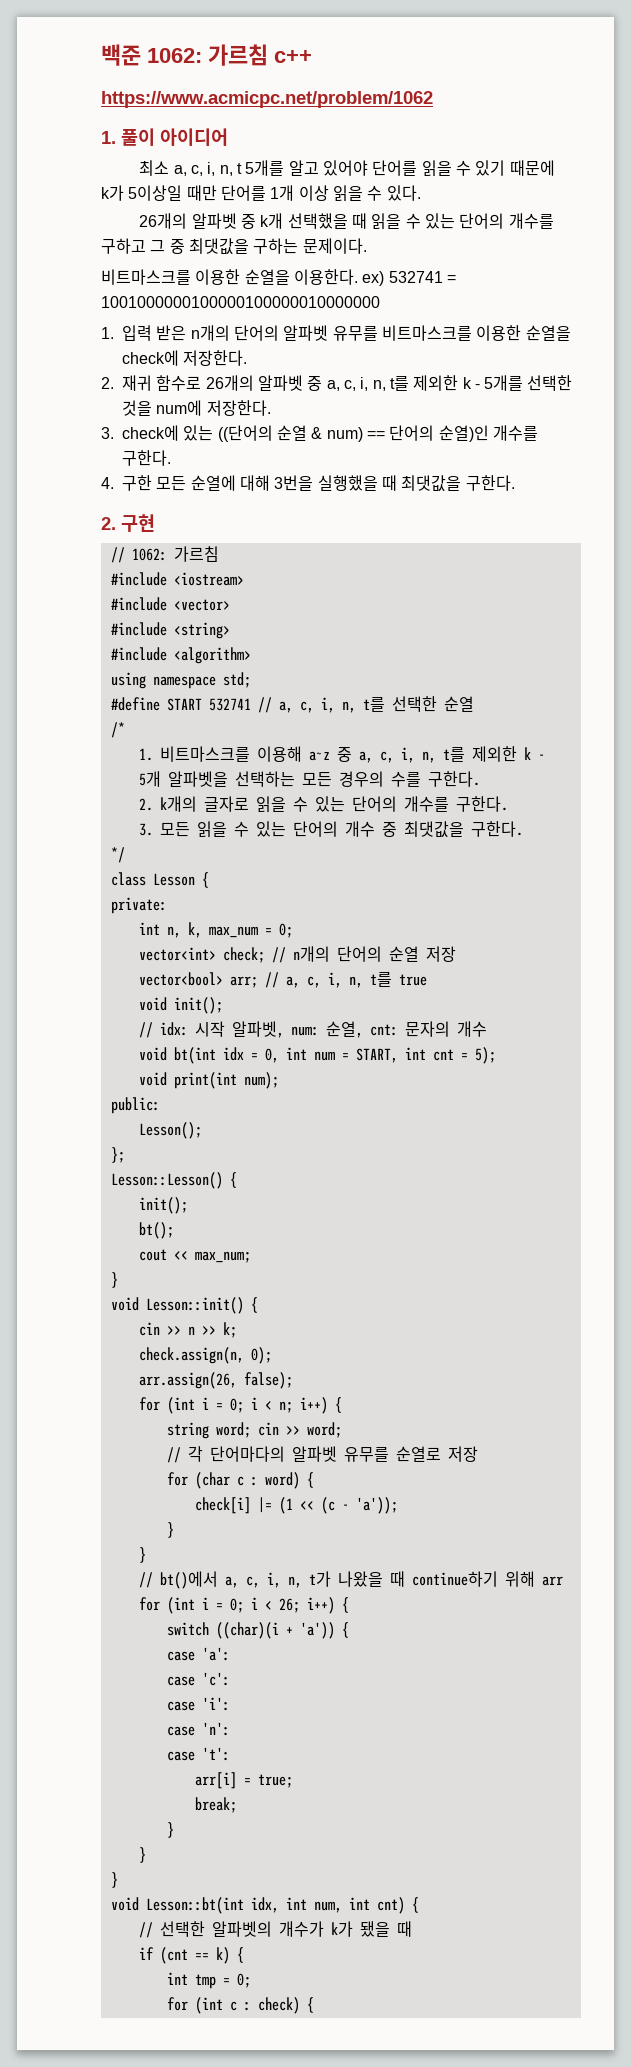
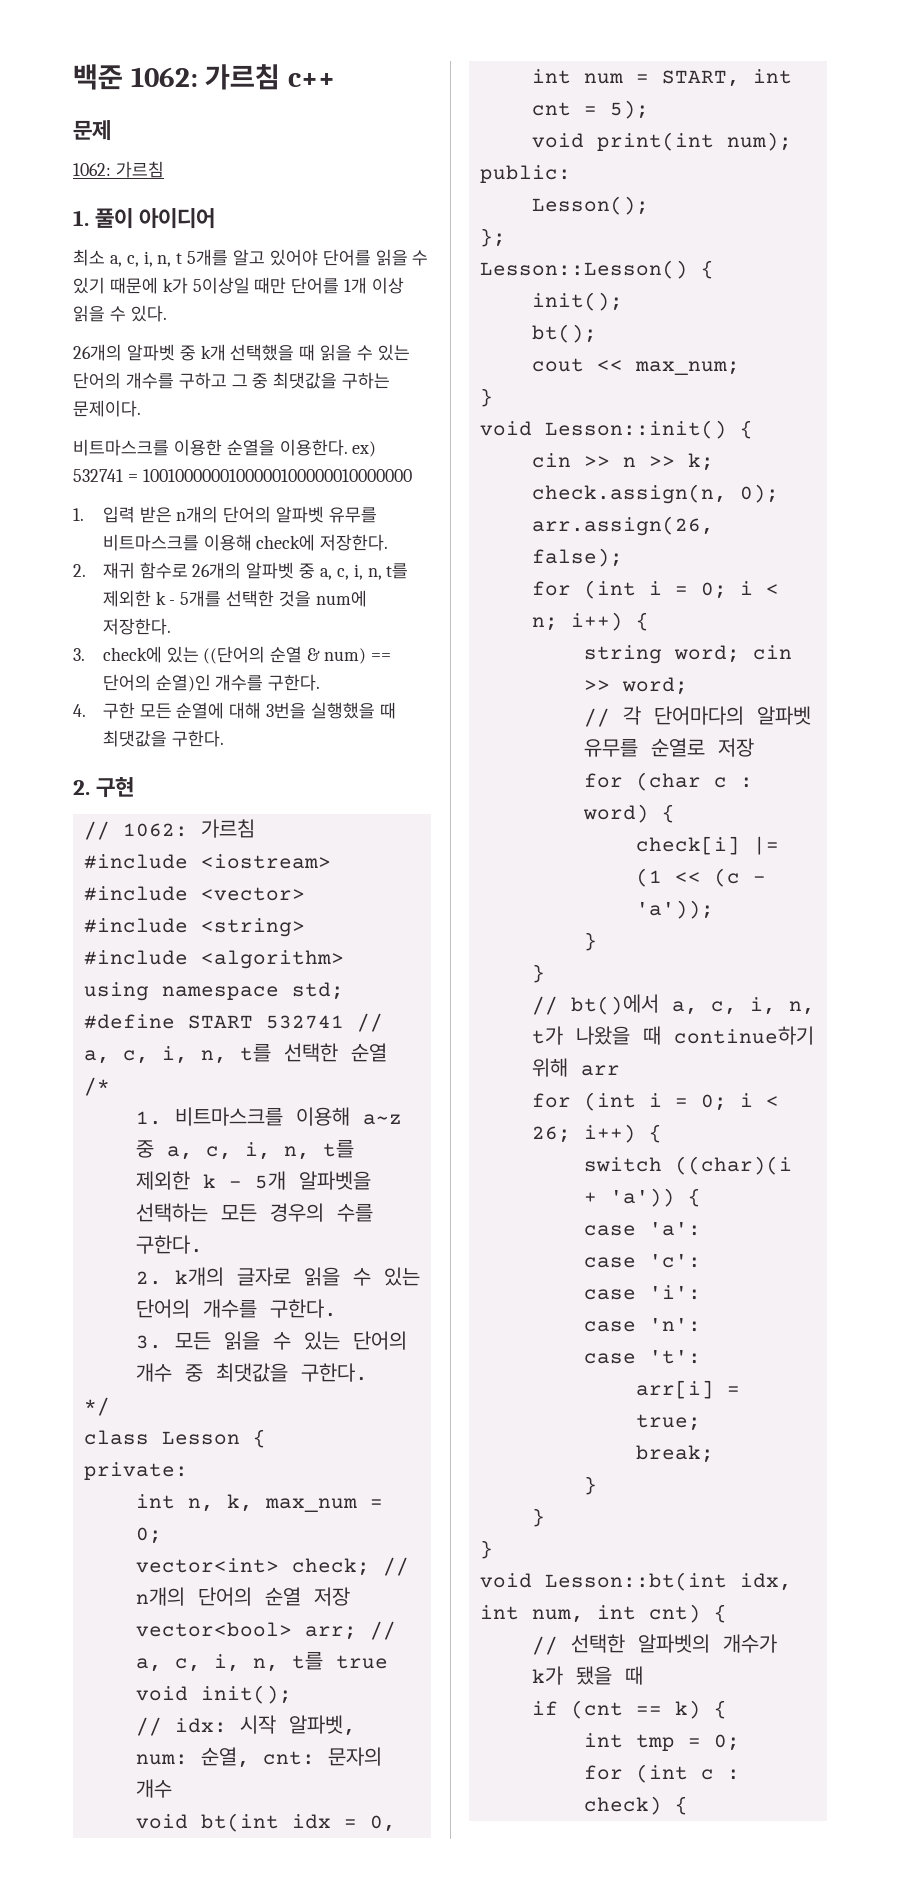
- https://www.acmicpc.net/problem/1062
+ 문제
+ 1062: 가르침
- 1. 입력 받은 n개의 단어의 알파벳 유무를 비트마스크를 이용한 순열을 check에 저장한다.
+ 1. 입력 받은 n개의 단어의 알파벳 유무를 비트마스크를 이용해 check에 저장한다.

